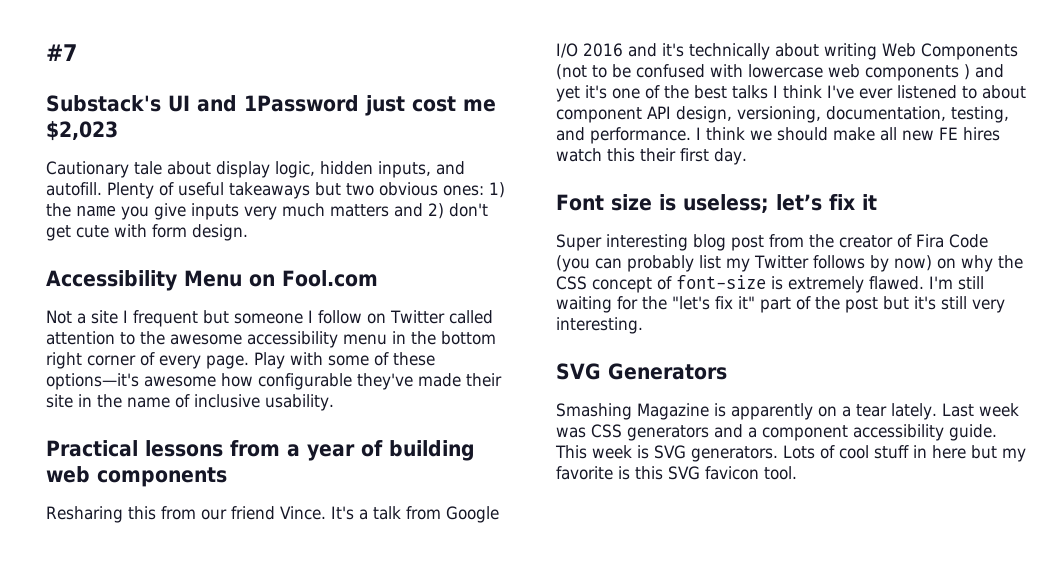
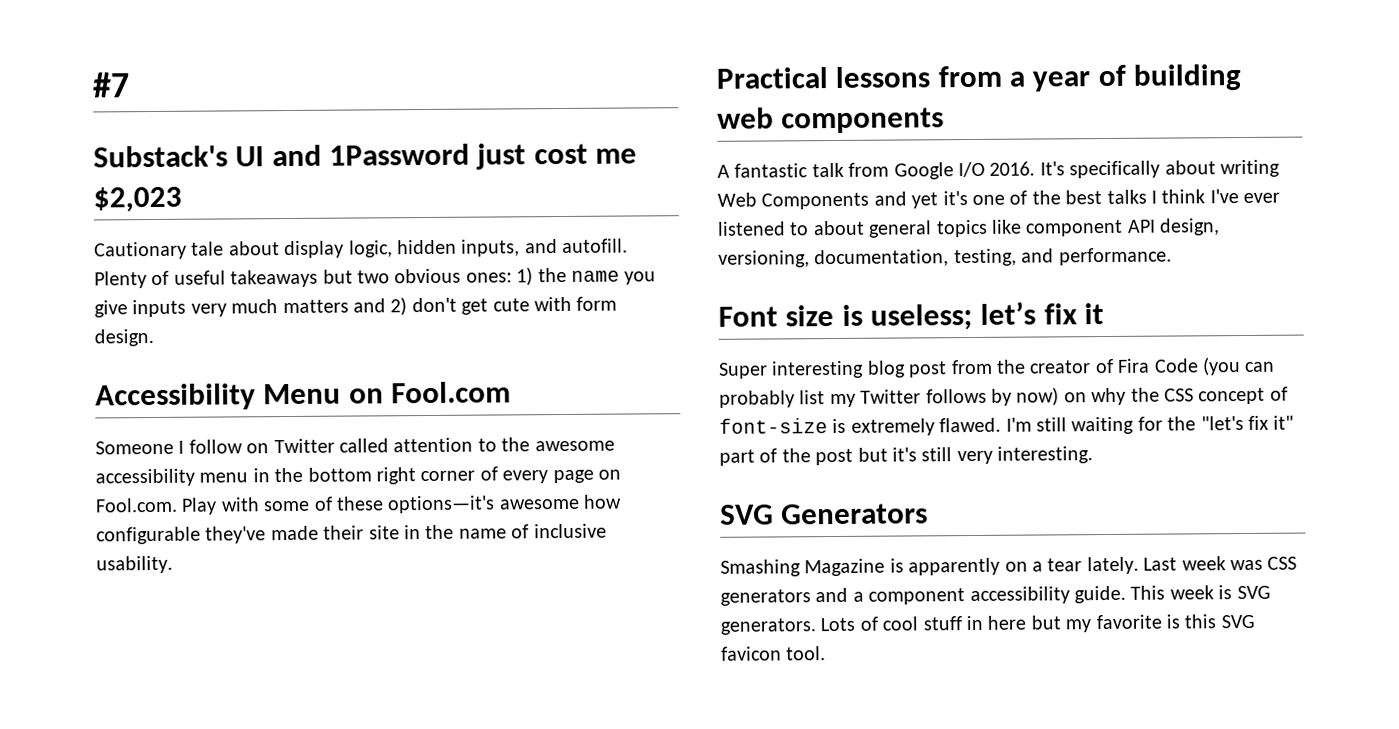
- Not a site I frequent but someone I follow on Twitter called attention to the awesome accessibility menu in the bottom right corner of every page. Play with some of these options—it's awesome how configurable they've made their site in the name of inclusive usability.
+ Someone I follow on Twitter called attention to the awesome accessibility menu in the bottom right corner of every page on Fool.com. Play with some of these options—it's awesome how configurable they've made their site in the name of inclusive usability.
- Resharing this from our friend Vince. It's a talk from Google I/O 2016 and it's technically about writing Web Components (not to be confused with lowercase web components ) and yet it's one of the best talks I think I've ever listened to about component API design, versioning, documentation, testing, and performance. I think we should make all new FE hires watch this their first day.
+ A fantastic talk from Google I/O 2016. It's specifically about writing Web Components and yet it's one of the best talks I think I've ever listened to about general topics like component API design, versioning, documentation, testing, and performance.

